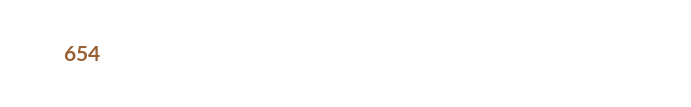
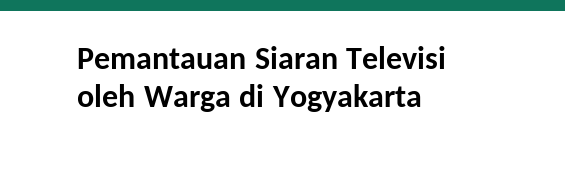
- 654
+ Pemantauan Siaran Televisi oleh Warga di Yogyakarta

